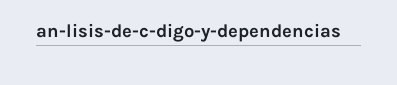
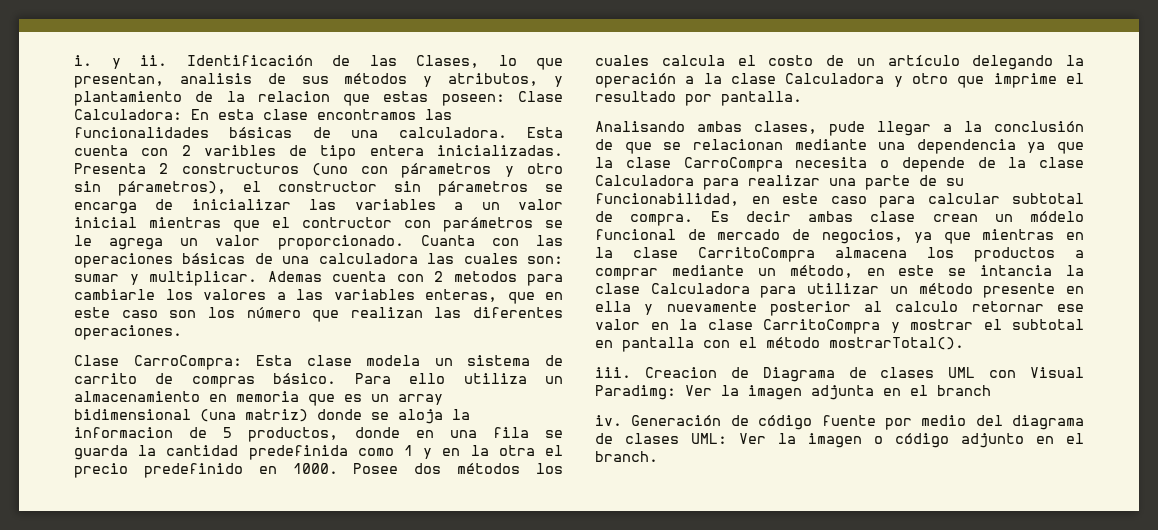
- an-lisis-de-c-digo-y-dependencias
+ i. y ii. Identificación de las Clases, lo que presentan, analisis de sus métodos y atributos, y plantamiento de la relacion que estas poseen: Clase Calculadora: En esta clase encontramos las funcionalidades básicas de una calculadora. Esta cuenta con 2 varibles de tipo entera inicializadas. Presenta 2 constructuros (uno con párametros y otro sin párametros), el constructor sin párametros se encarga de inicializar las variables a un valor inicial mientras que el contructor con parámetros se le agrega un valor proporcionado. Cuanta con las operaciones básicas de una calculadora las cuales son: sumar y multiplicar. Ademas cuenta con 2 metodos para cambiarle los valores a las variables enteras, que en este caso son los número que realizan las diferentes operaciones.
+ Clase CarroCompra: Esta clase modela un sistema de carrito de compras básico. Para ello utiliza un almacenamiento en memoria que es un array bidimensional (una matriz) donde se aloja la informacion de 5 productos, donde en una fila se guarda la cantidad predefinida como 1 y en la otra el precio predefinido en 1000. Posee dos métodos los cuales calcula el costo de un artículo delegando la operación a la clase Calculadora y otro que imprime el resultado por pantalla.
+ Analisando ambas clases, pude llegar a la conclusión de que se relacionan mediante una dependencia ya que la clase CarroCompra necesita o depende de la clase Calculadora para realizar una parte de su funcionabilidad, en este caso para calcular subtotal de compra. Es decir ambas clase crean un módelo funcional de mercado de negocios, ya que mientras en la clase CarritoCompra almacena los productos a comprar mediante un método, en este se intancia la clase Calculadora para utilizar un método presente en ella y nuevamente posterior al calculo retornar ese valor en la clase CarritoCompra y mostrar el subtotal en pantalla con el método mostrarTotal().
+ iii. Creacion de Diagrama de clases UML con Visual Paradimg: Ver la imagen adjunta en el branch
+ iv. Generación de código fuente por medio del diagrama de clases UML: Ver la imagen o código adjunto en el branch.

